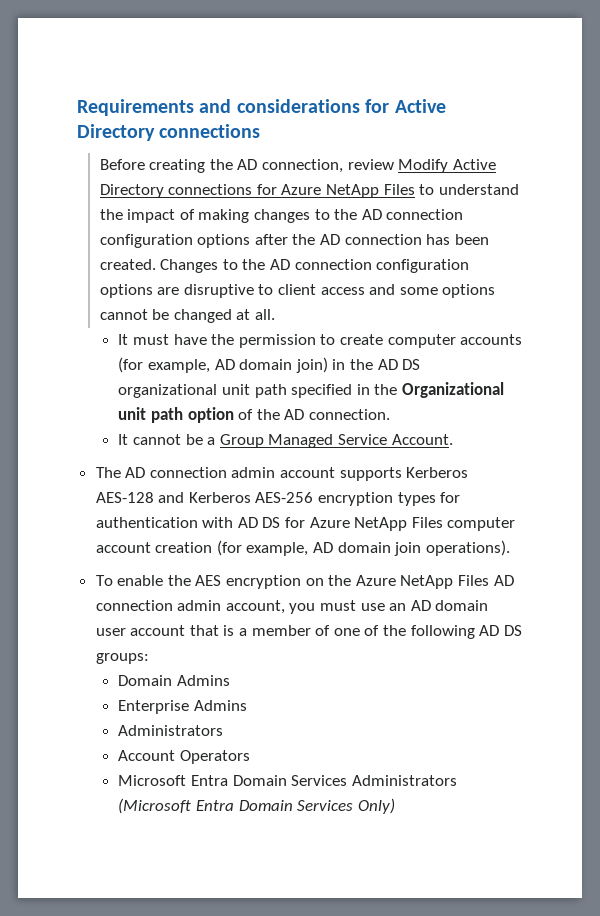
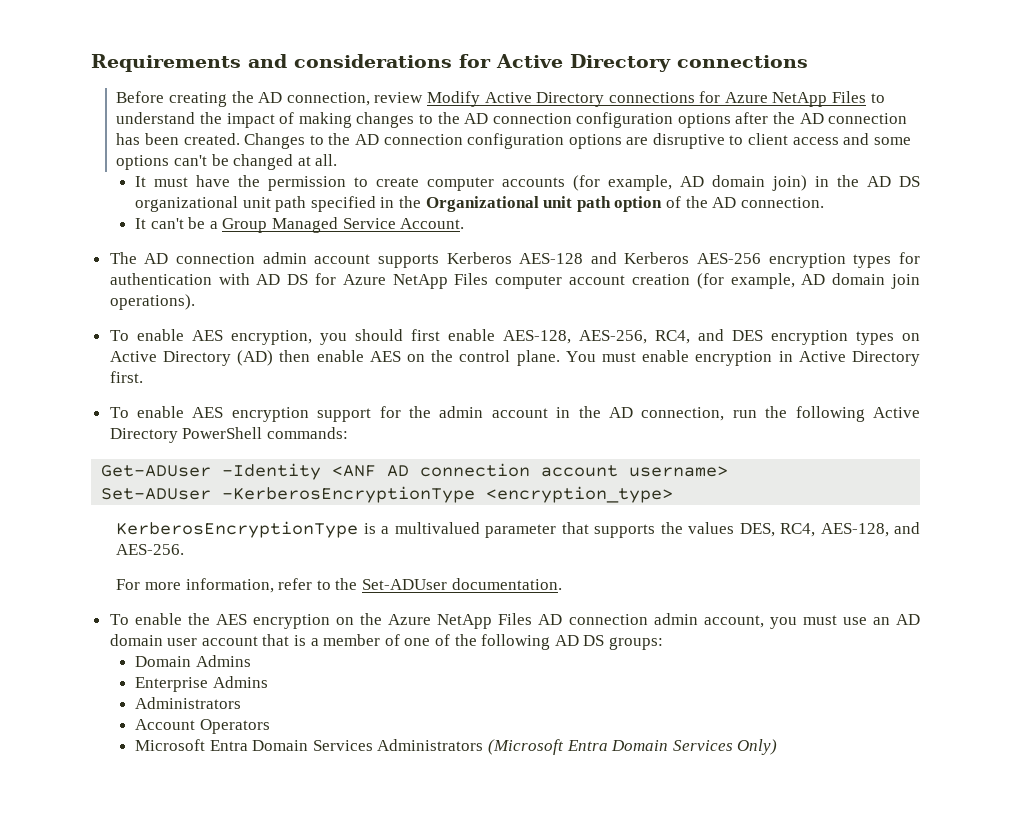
- Changes to the AD connection configuration options are disruptive to client access and some options cannot be changed at all.
+ Changes to the AD connection configuration options are disruptive to client access and some options can't be changed at all.
- It cannot be a Group Managed Service Account.
+ It can't be a Group Managed Service Account.
+ To enable AES encryption, you should first enable AES-128, AES-256, RC4, and DES encryption types on Active Directory (AD) then enable AES on the control plane. You must enable encryption in Active Directory first.
+ To enable AES encryption support for the admin account in the AD connection, run the following Active Directory PowerShell commands:
+ Get-ADUser -Identity <ANF AD connection account username>
+ Set-ADUser -KerberosEncryptionType <encryption_type>
+ KerberosEncryptionType is a multivalued parameter that supports the values DES, RC4, AES-128, and AES-256.
+ For more information, refer to the Set-ADUser documentation.

